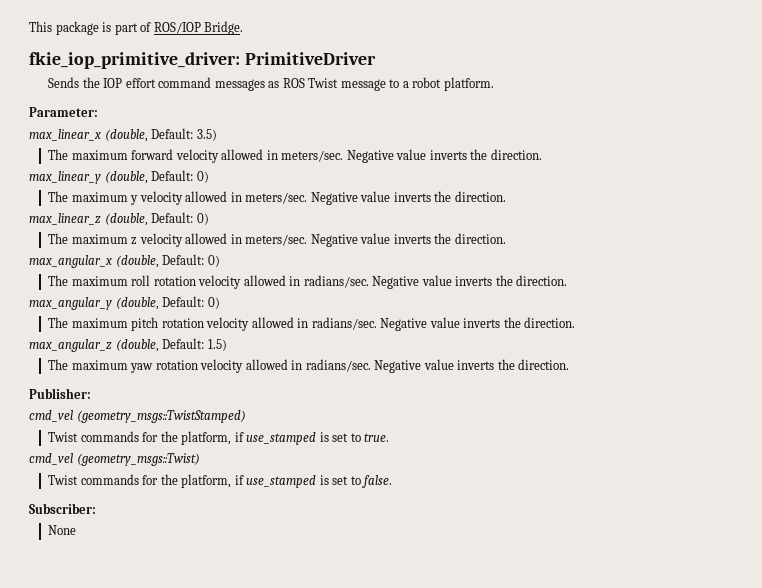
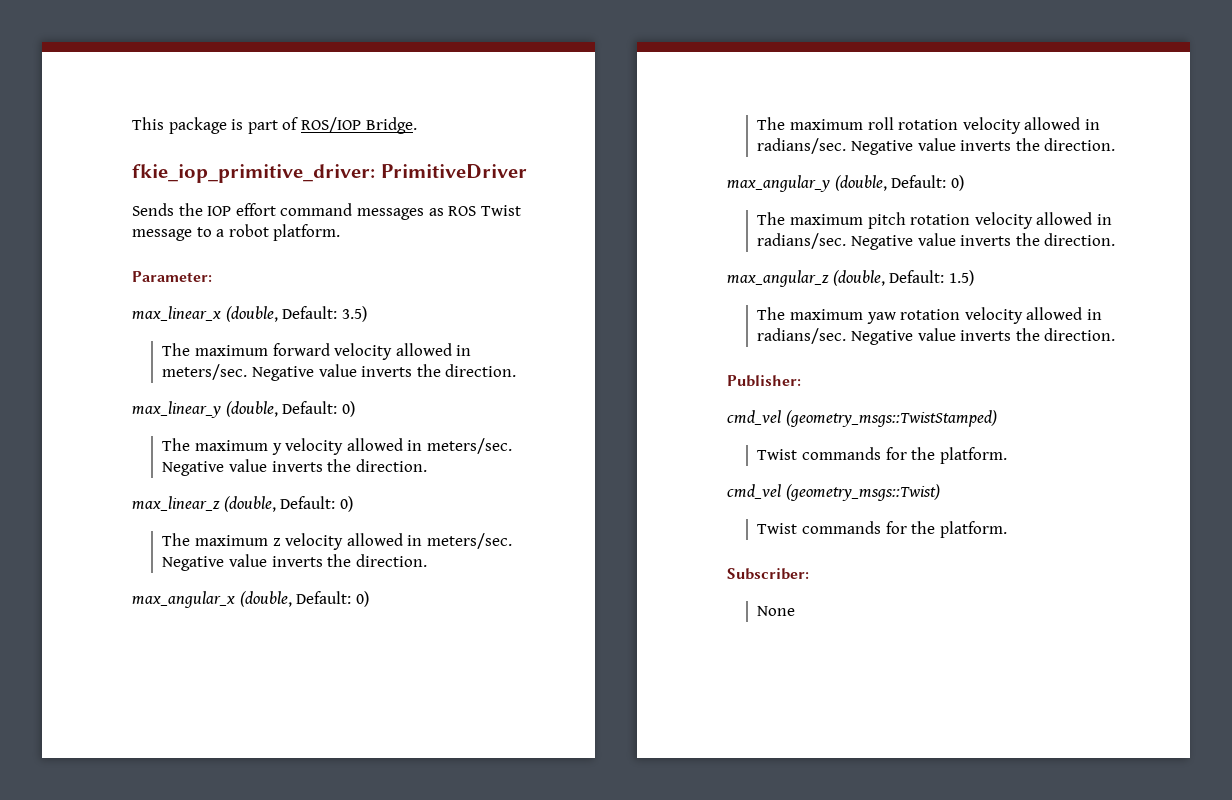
  cmd_vel (geometry_msgs::TwistStamped)
- Twist commands for the platform, if use_stamped is set to true.
+ Twist commands for the platform.
  cmd_vel (geometry_msgs::Twist)
- Twist commands for the platform, if use_stamped is set to false.
+ Twist commands for the platform.

